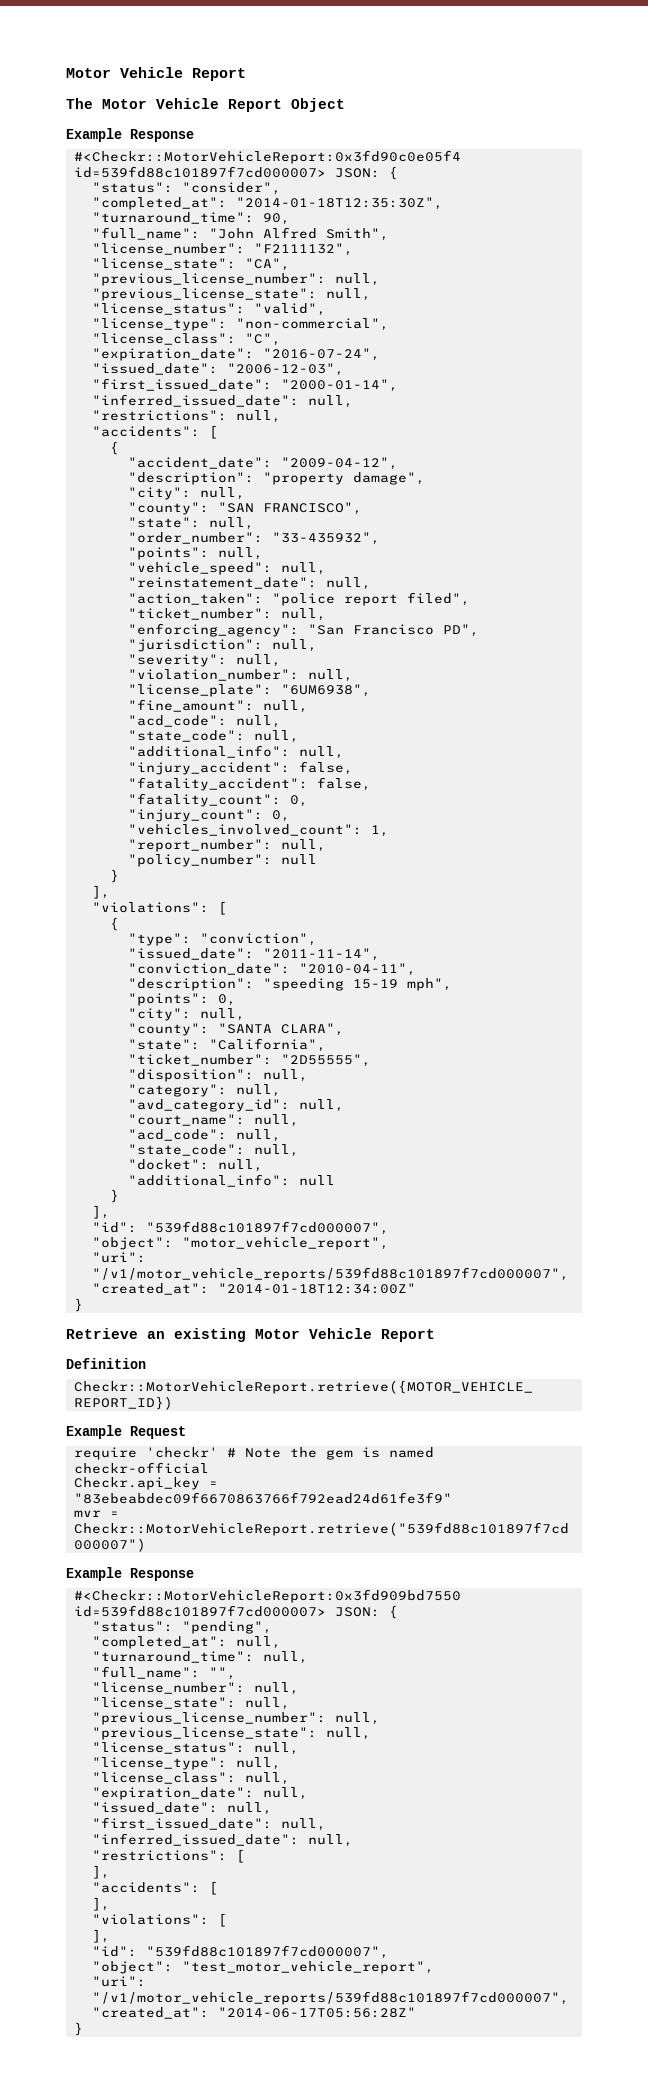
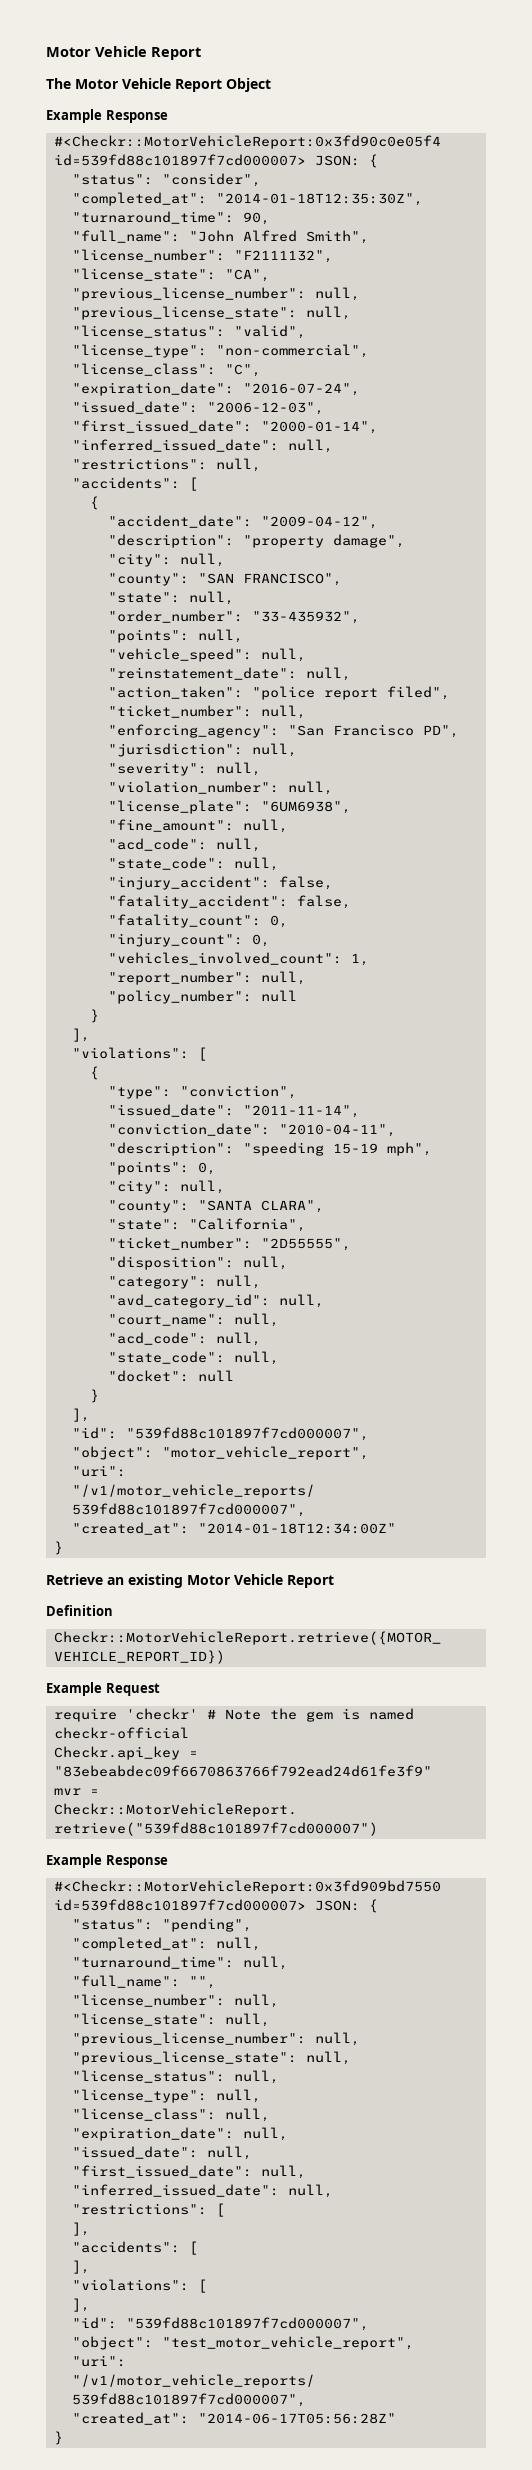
- "additional_info": null,
- "docket": null,
- "additional_info": null
+ "docket": null

